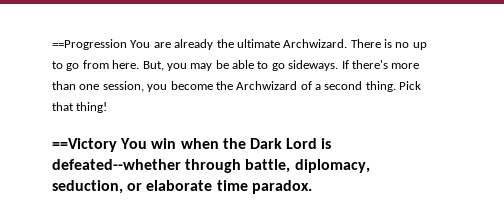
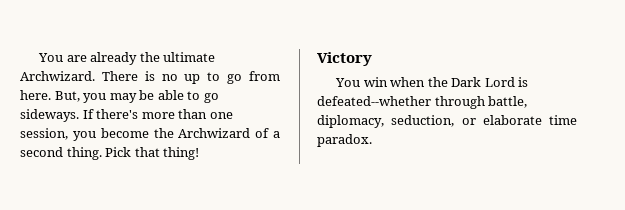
- ==Progression You are already the ultimate Archwizard.
+ You are already the ultimate Archwizard.
- ==Victory You win when the Dark Lord is defeated--whether through battle, diplomacy, seduction, or elaborate time paradox.
+ Victory
+ You win when the Dark Lord is defeated--whether through battle, diplomacy, seduction, or elaborate time paradox.

